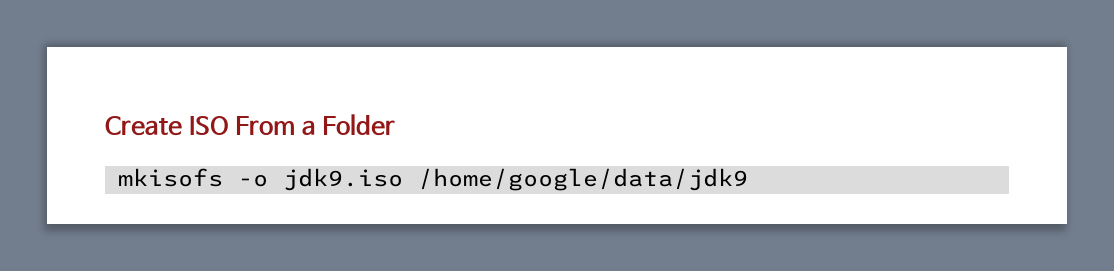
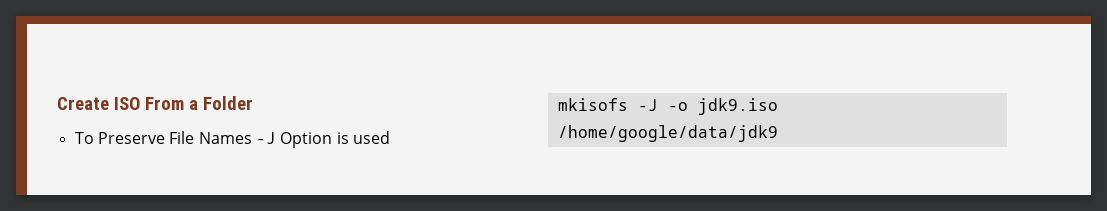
+ To Preserve File Names -J Option is used
- mkisofs -o jdk9.iso /home/google/data/jdk9
+ mkisofs -J -o jdk9.iso /home/google/data/jdk9

